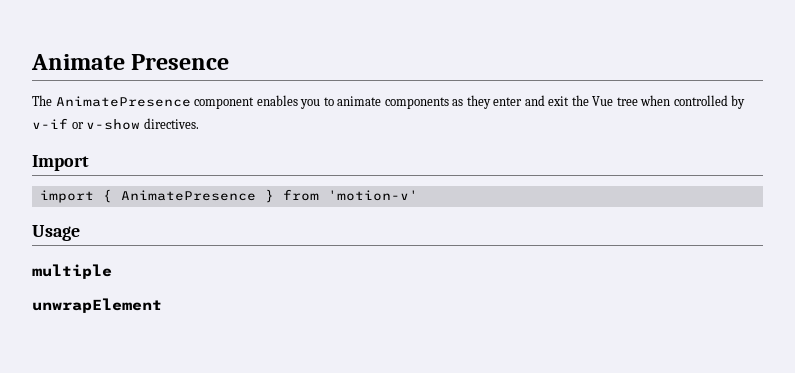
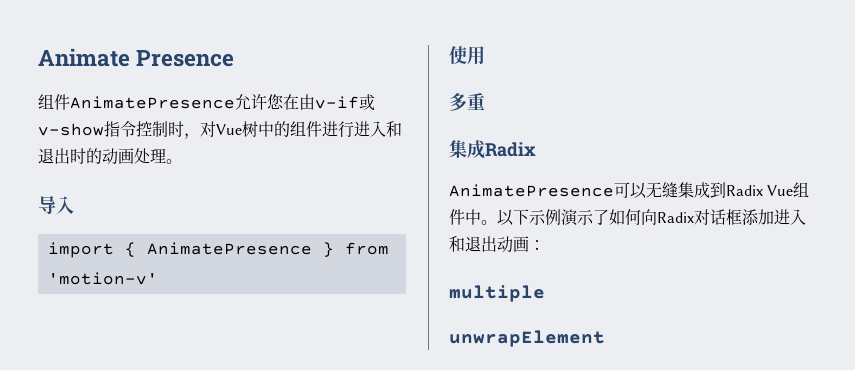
- The AnimatePresence component enables you to animate components as they enter and exit the Vue tree when controlled by v-if or v-show directives.
- Import
+ 组件AnimatePresence允许您在由v-if或v-show指令控制时，对Vue树中的组件进行进入和退出时的动画处理。
+ 导入
- Usage
+ 使用
+ 多重
+ 集成Radix
+ AnimatePresence可以无缝集成到Radix Vue组件中。以下示例演示了如何向Radix对话框添加进入和退出动画：

